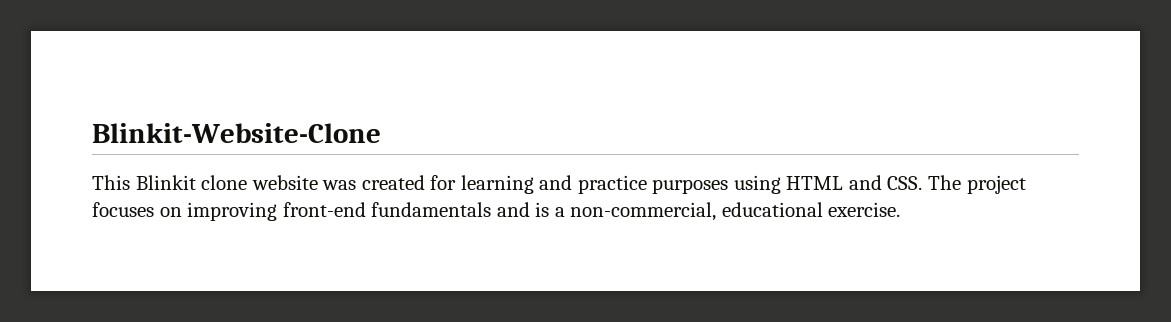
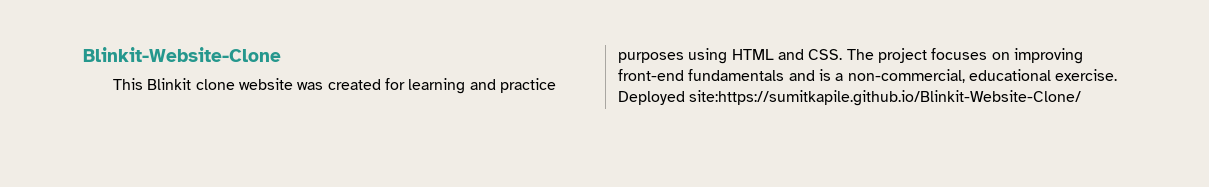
+ Deployed site:https://sumitkapile.github.io/Blinkit-Website-Clone/

